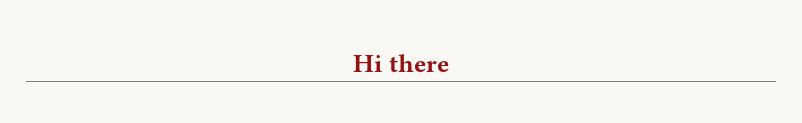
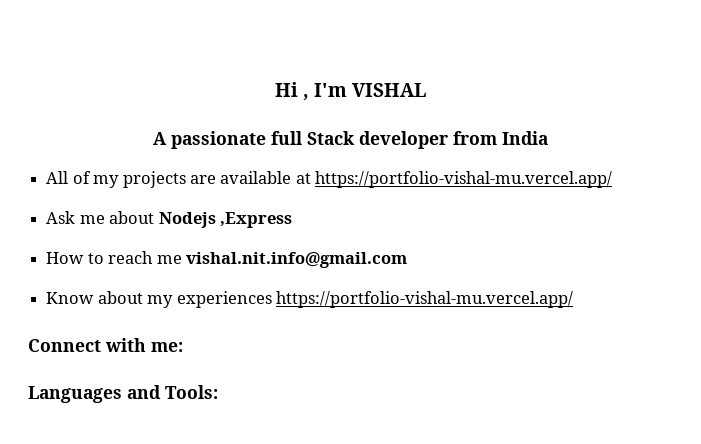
- Hi there
+ Hi , I'm VISHAL
+ A passionate full Stack developer from India
+ All of my projects are available at https://portfolio-vishal-mu.vercel.app/
+ Ask me about Nodejs ,Express
+ How to reach me vishal.nit.info@gmail.com
+ Know about my experiences https://portfolio-vishal-mu.vercel.app/
+ Connect with me:
+ Languages and Tools:

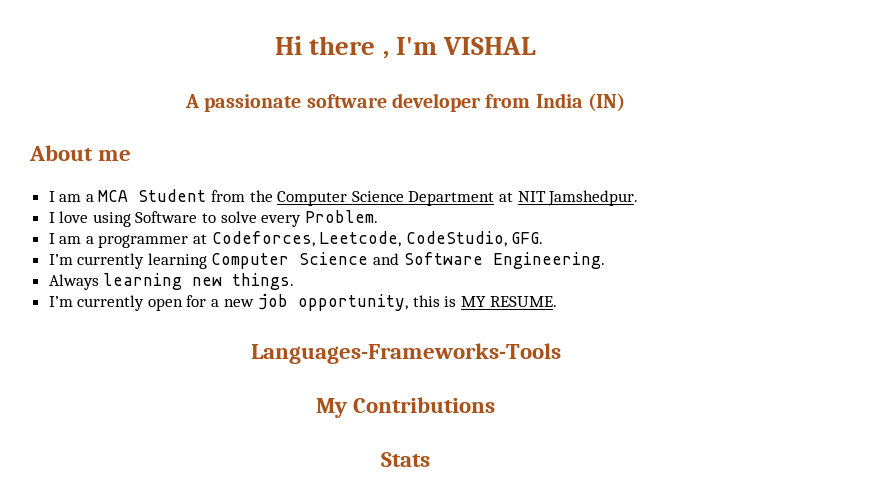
- Hi , I'm VISHAL
+ Hi there , I'm VISHAL
- A passionate full Stack developer from India
- All of my projects are available at https://portfolio-vishal-mu.vercel.app/
- Ask me about Nodejs ,Express
- How to reach me vishal.nit.info@gmail.com
- Know about my experiences https://portfolio-vishal-mu.vercel.app/
- Connect with me:
- Languages and Tools:
+ A passionate software developer from India (IN)
+ About me
+ I am a MCA Student from the Computer Science Department at NIT Jamshedpur.
+ I love using Software to solve every Problem.
+ I am a programmer at Codeforces, Leetcode, CodeStudio, GFG.
+ I’m currently learning Computer Science and Software Engineering.
+ Always learning new things.
+ I’m currently open for a new job opportunity, this is MY RESUME.
+ Languages-Frameworks-Tools
+ My Contributions
+ Stats

